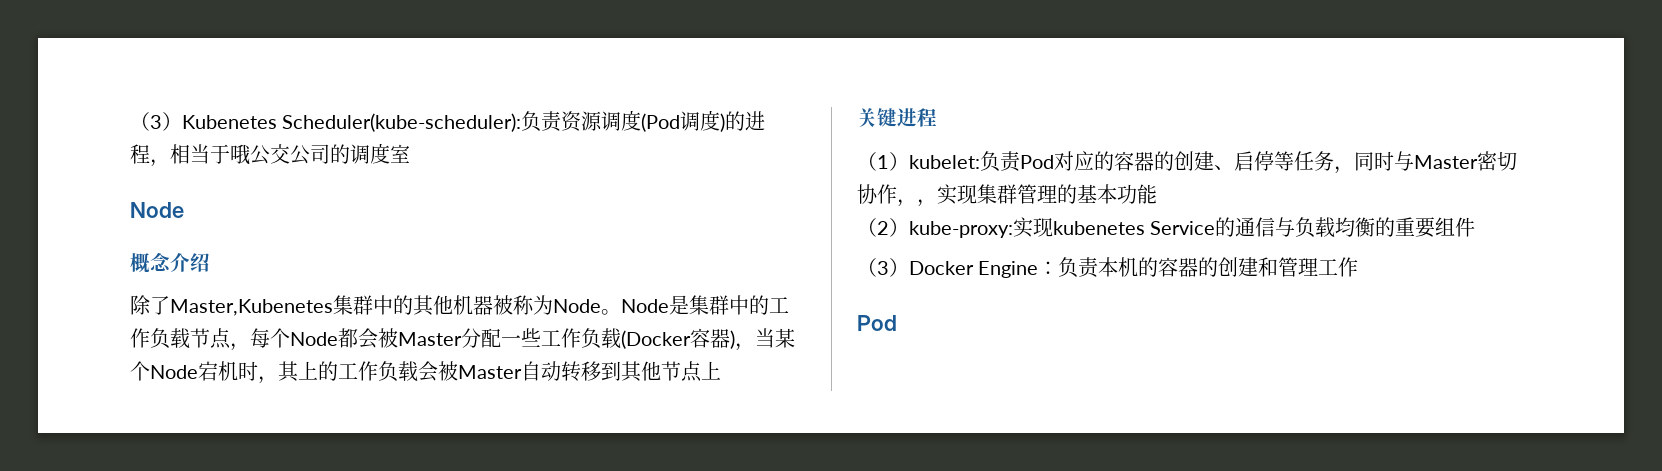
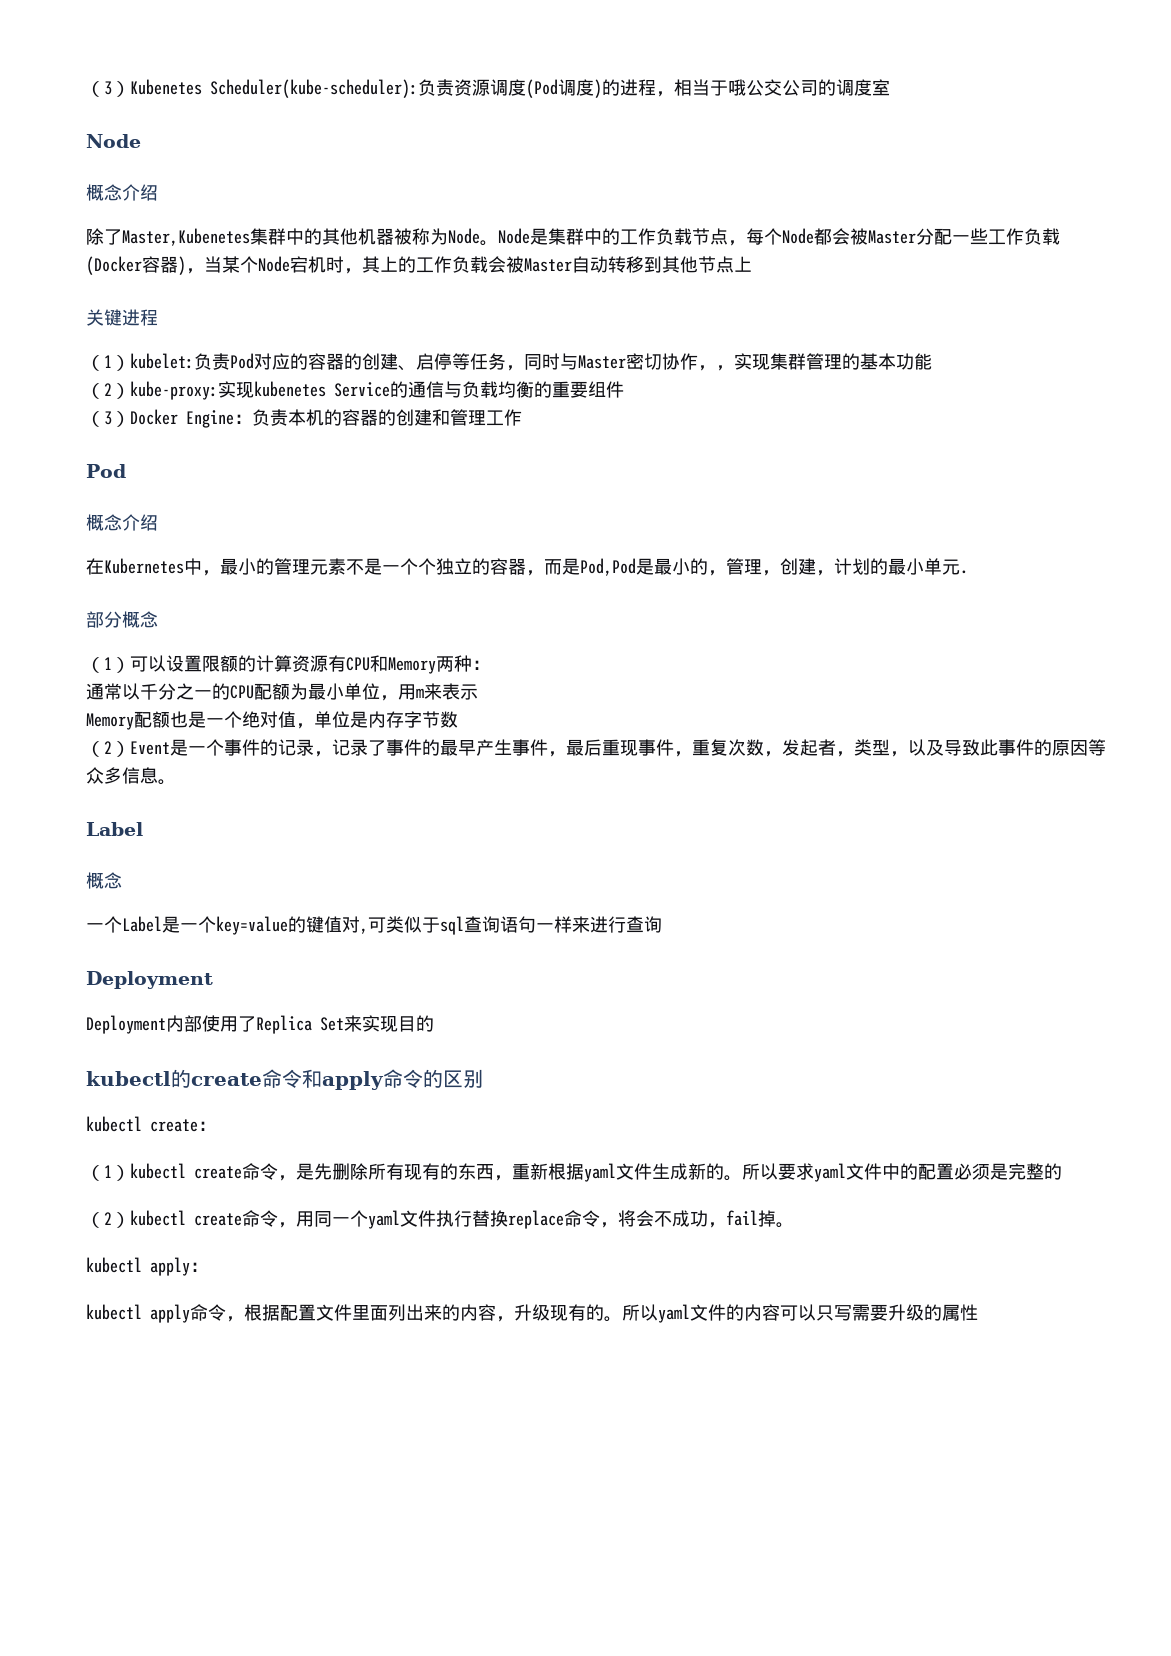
  （3）Docker Engine：负责本机的容器的创建和管理工作
  Pod
+ 概念介绍
+ 在Kubernetes中，最小的管理元素不是一个个独立的容器，而是Pod,Pod是最小的，管理，创建，计划的最小单元.
+ 部分概念
+ （1）可以设置限额的计算资源有CPU和Memory两种：
+ 通常以千分之一的CPU配额为最小单位，用m来表示
+ Memory配额也是一个绝对值，单位是内存字节数
+ （2）Event是一个事件的记录，记录了事件的最早产生事件，最后重现事件，重复次数，发起者，类型，以及导致此事件的原因等众多信息。
+ Label
+ 概念
+ 一个Label是一个key=value的键值对,可类似于sql查询语句一样来进行查询
+ Deployment
+ Deployment内部使用了Replica Set来实现目的
+ kubectl的create命令和apply命令的区别
+ kubectl create：
+ （1）kubectl create命令，是先删除所有现有的东西，重新根据yaml文件生成新的。所以要求yaml文件中的配置必须是完整的
+ （2）kubectl create命令，用同一个yaml文件执行替换replace命令，将会不成功，fail掉。
+ kubectl apply：
+ kubectl apply命令，根据配置文件里面列出来的内容，升级现有的。所以yaml文件的内容可以只写需要升级的属性

